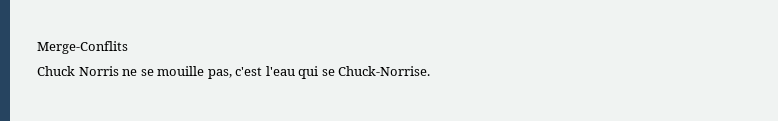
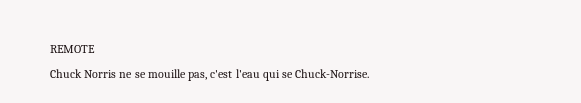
- Merge-Conflits
+ REMOTE

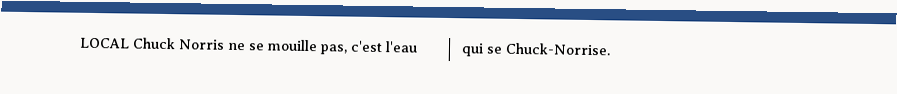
- REMOTE
- Chuck Norris ne se mouille pas, c'est l'eau qui se Chuck-Norrise.
+ LOCAL Chuck Norris ne se mouille pas, c'est l'eau qui se Chuck-Norrise.

